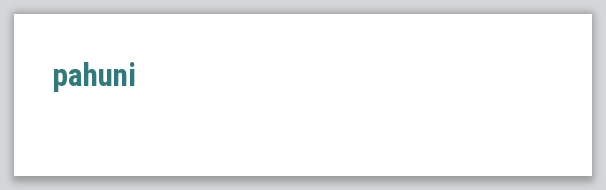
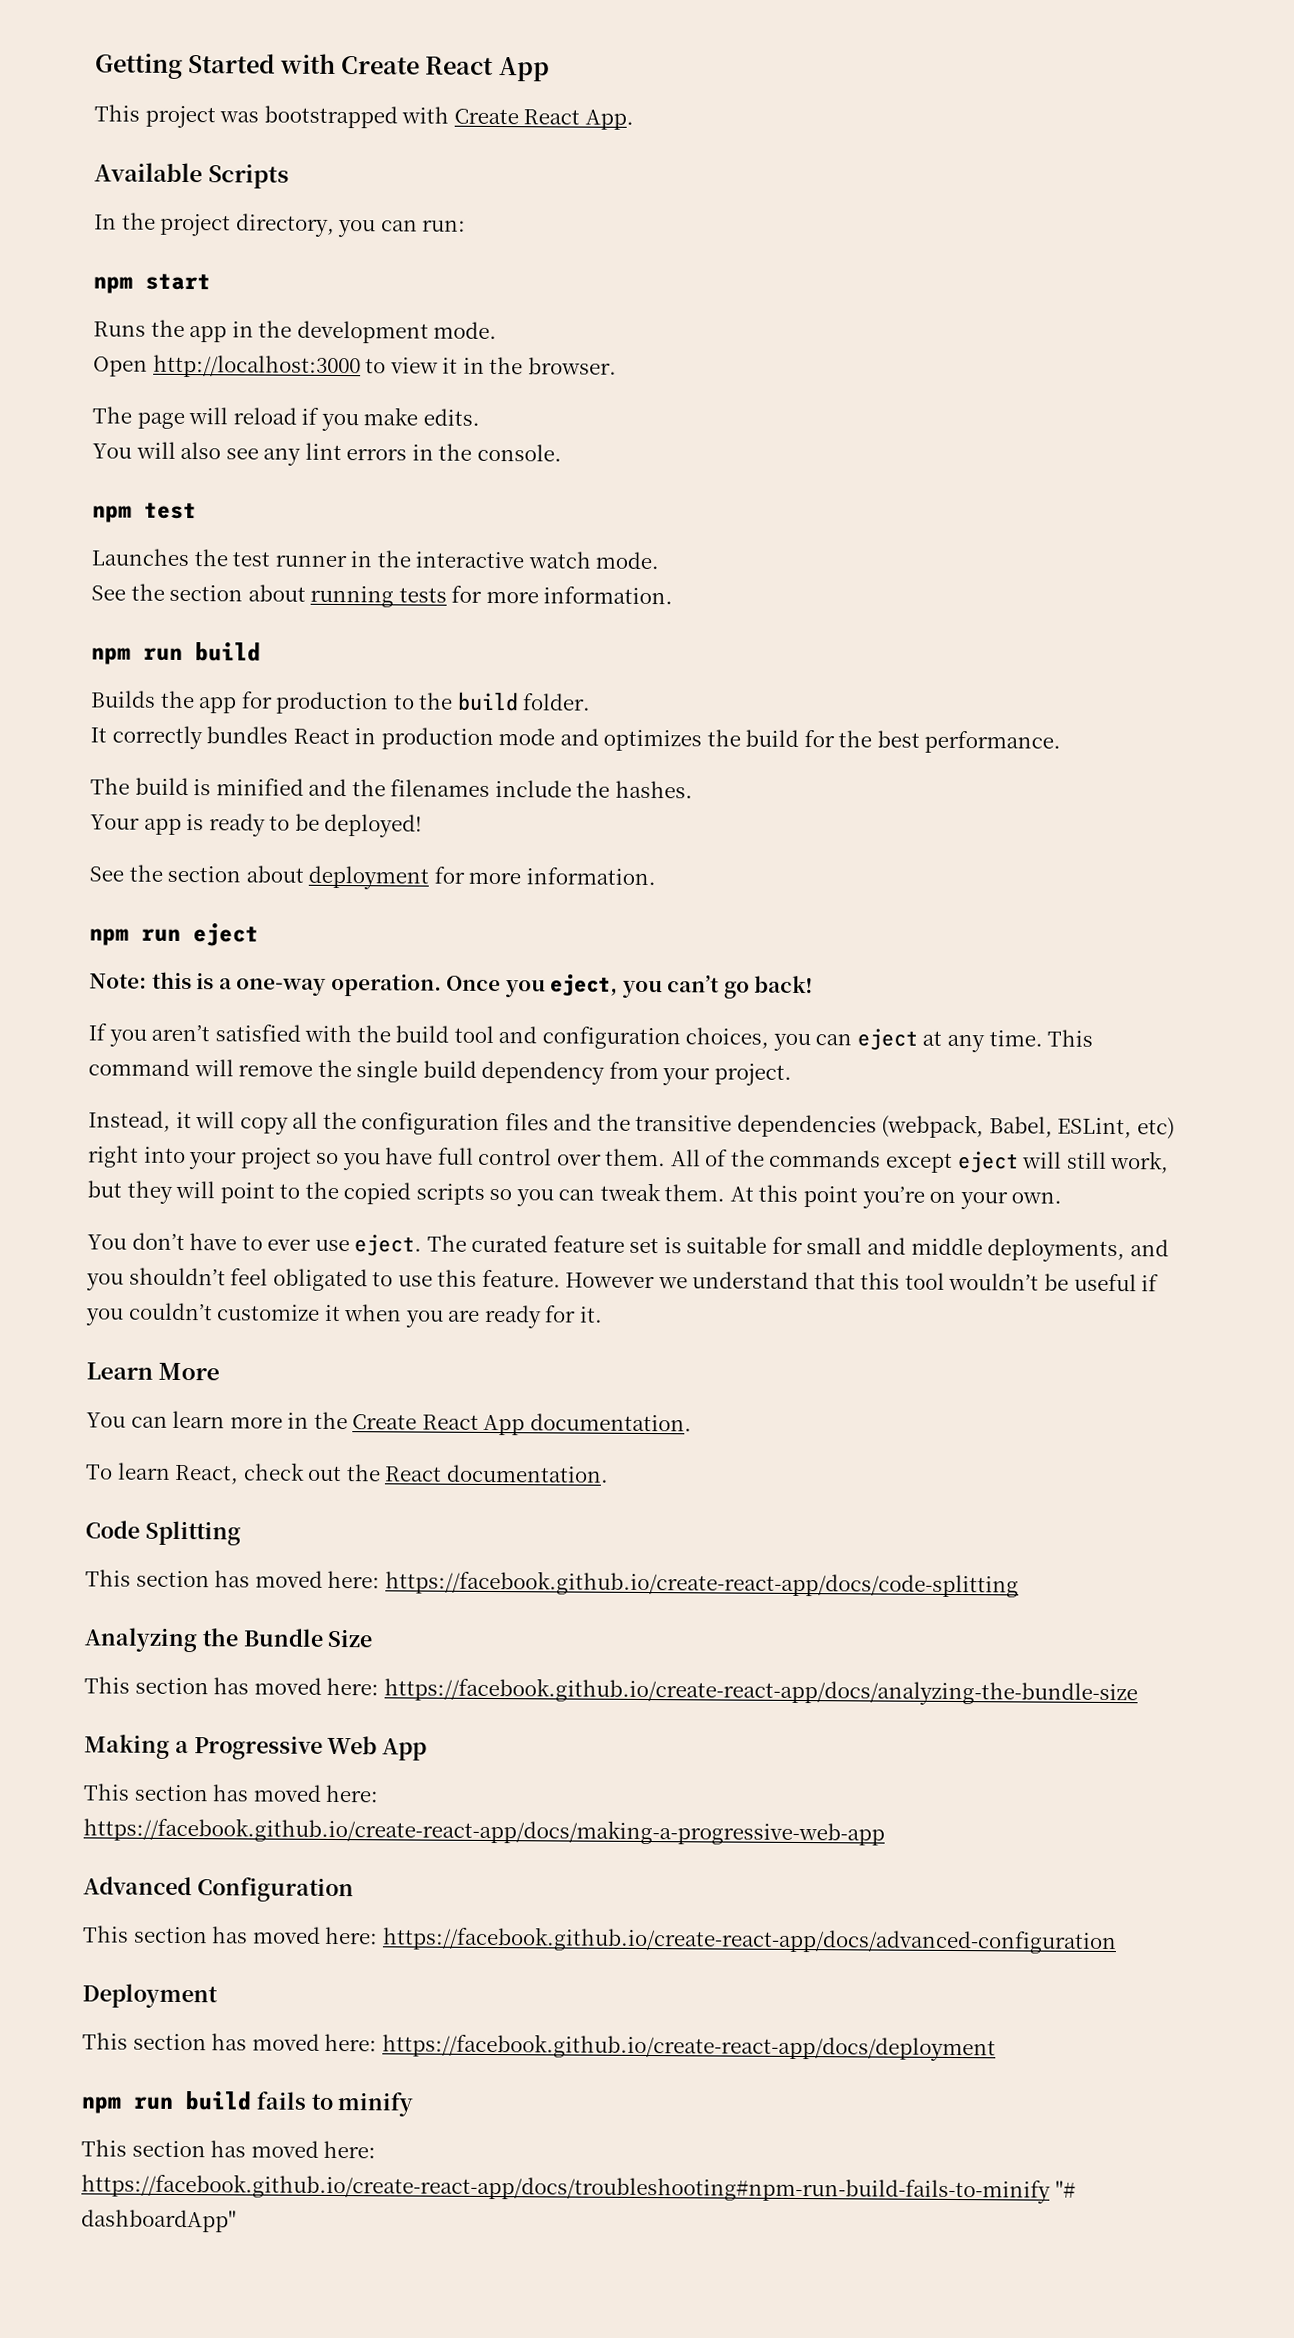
- pahuni
+ Getting Started with Create React App
+ This project was bootstrapped with Create React App.
+ Available Scripts
+ In the project directory, you can run:
+ npm start
+ Runs the app in the development mode.
+ Open http://localhost:3000 to view it in the browser.
+ The page will reload if you make edits.
+ You will also see any lint errors in the console.
+ npm test
+ Launches the test runner in the interactive watch mode.
+ See the section about running tests for more information.
+ npm run build
+ Builds the app for production to the build folder.
+ It correctly bundles React in production mode and optimizes the build for the best performance.
+ The build is minified and the filenames include the hashes.
+ Your app is ready to be deployed!
+ See the section about deployment for more information.
+ npm run eject
+ Note: this is a one-way operation. Once you eject, you can’t go back!
+ If you aren’t satisfied with the build tool and configuration choices, you can eject at any time. This command will remove the single build dependency from your project.
+ Instead, it will copy all the configuration files and the transitive dependencies (webpack, Babel, ESLint, etc) right into your project so you have full control over them. All of the commands except eject will still work, but they will point to the copied scripts so you can tweak them. At this point you’re on your own.
+ You don’t have to ever use eject. The curated feature set is suitable for small and middle deployments, and you shouldn’t feel obligated to use this feature. However we understand that this tool wouldn’t be useful if you couldn’t customize it when you are ready for it.
+ Learn More
+ You can learn more in the Create React App documentation.
+ To learn React, check out the React documentation.
+ Code Splitting
+ This section has moved here: https://facebook.github.io/create-react-app/docs/code-splitting
+ Analyzing the Bundle Size
+ This section has moved here: https://facebook.github.io/create-react-app/docs/analyzing-the-bundle-size
+ Making a Progressive Web App
+ This section has moved here: https://facebook.github.io/create-react-app/docs/making-a-progressive-web-app
+ Advanced Configuration
+ This section has moved here: https://facebook.github.io/create-react-app/docs/advanced-configuration
+ Deployment
+ This section has moved here: https://facebook.github.io/create-react-app/docs/deployment
+ npm run build fails to minify
+ This section has moved here: https://facebook.github.io/create-react-app/docs/troubleshooting#npm-run-build-fails-to-minify "# dashboardApp"

